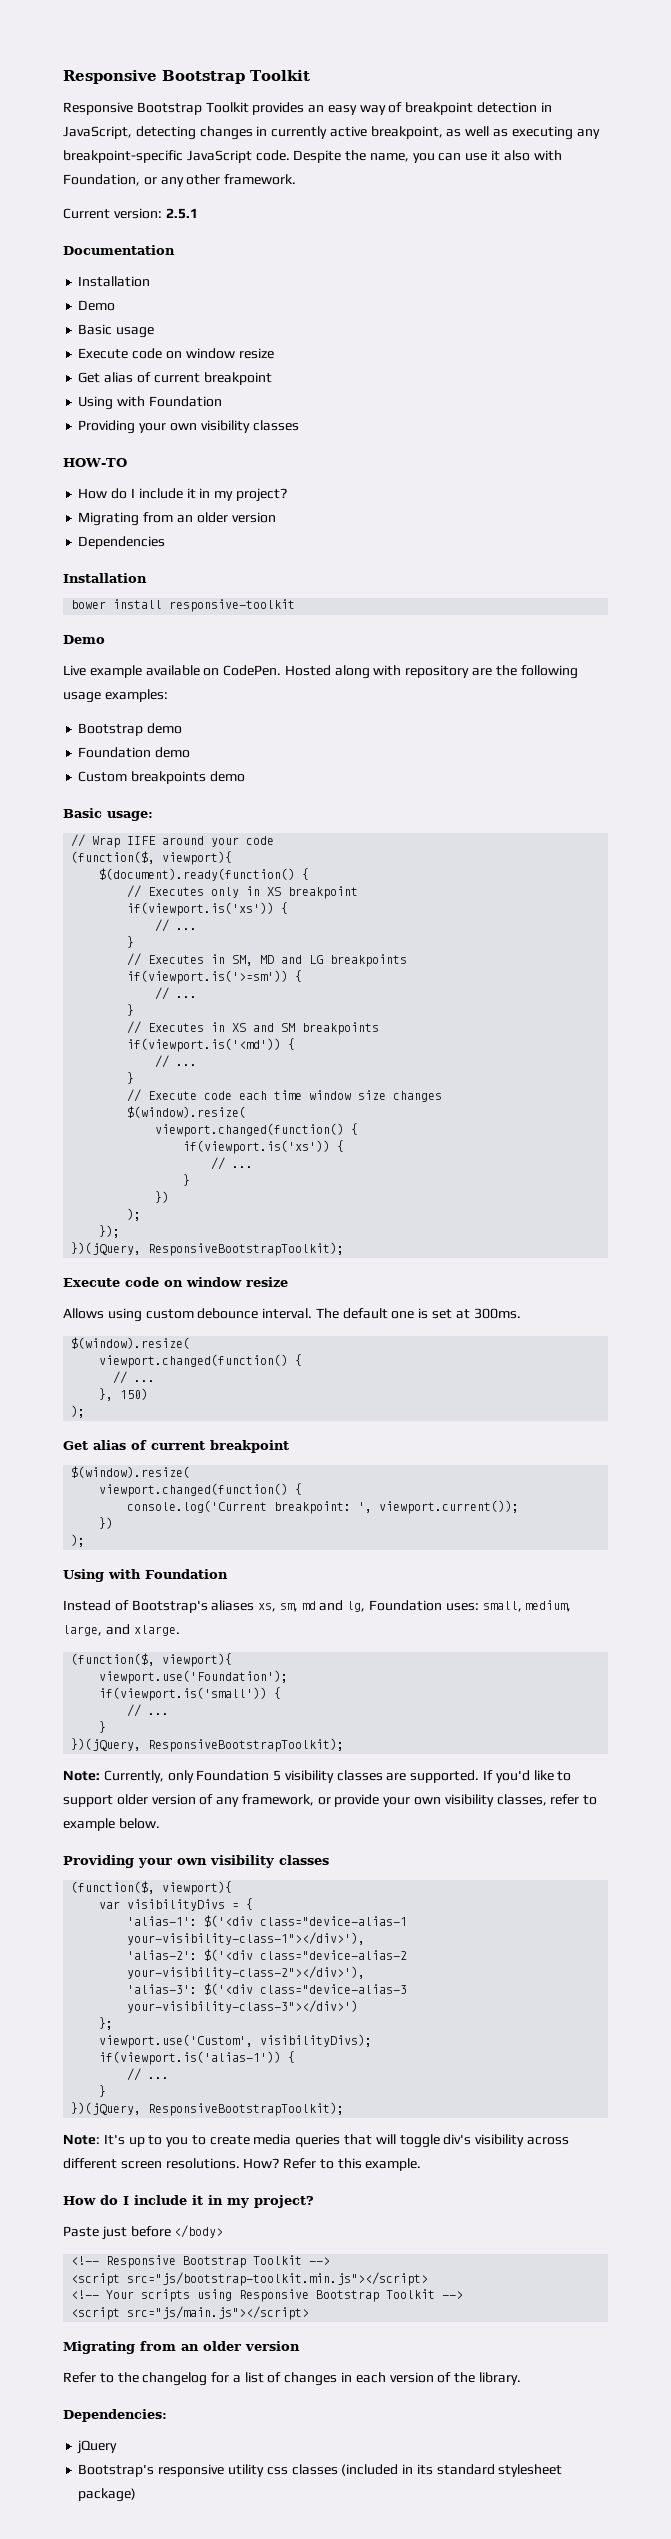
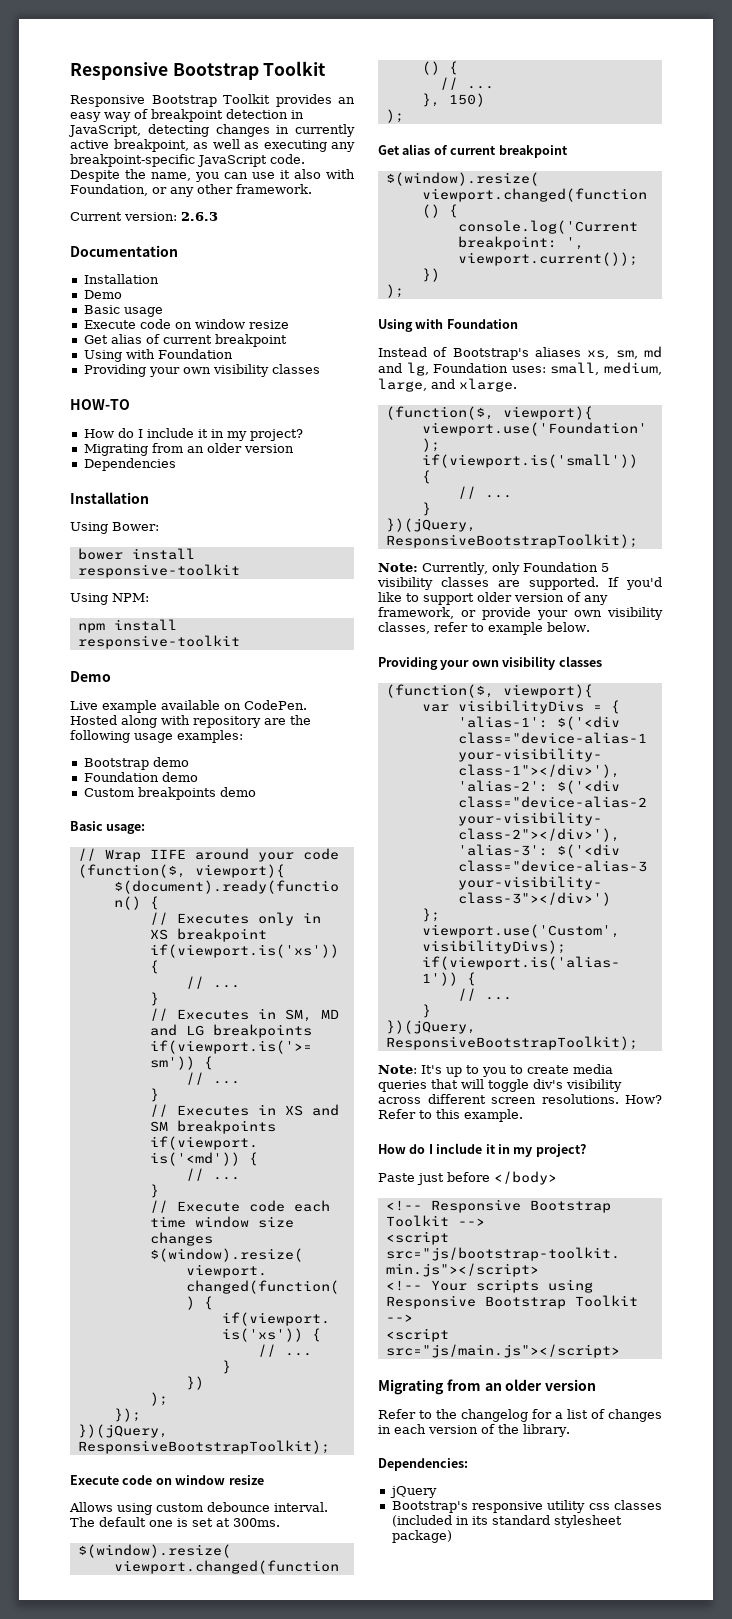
- Current version: 2.5.1
+ Current version: 2.6.3
+ Using Bower:
+ Using NPM:
+ npm install responsive-toolkit

